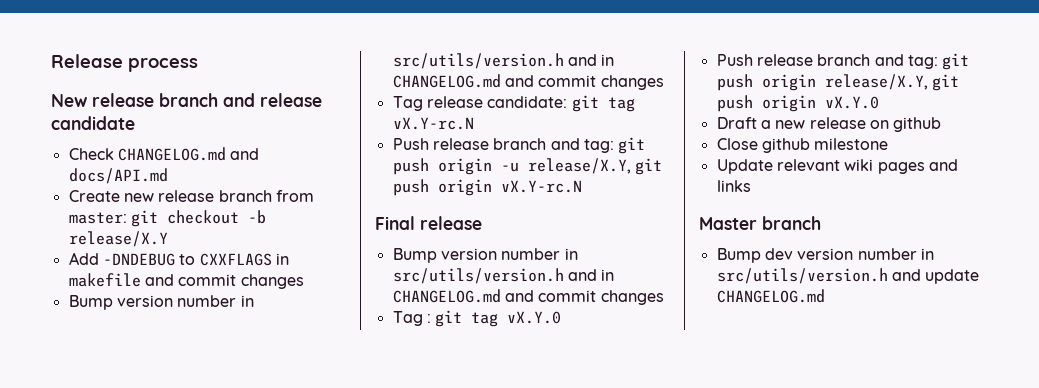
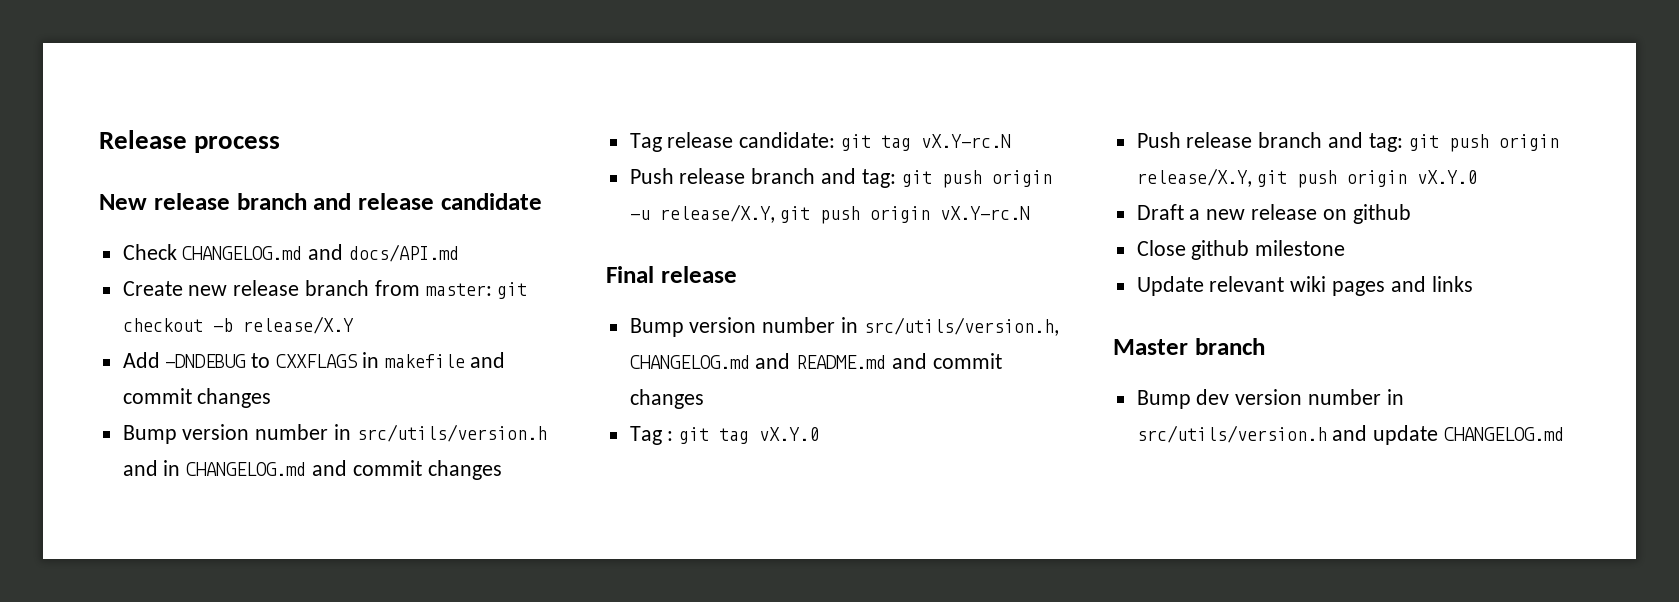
  Final release
- Bump version number in src/utils/version.h and in CHANGELOG.md and commit changes
+ Bump version number in src/utils/version.h, CHANGELOG.md and README.md and commit changes

